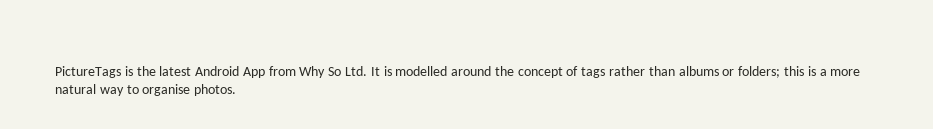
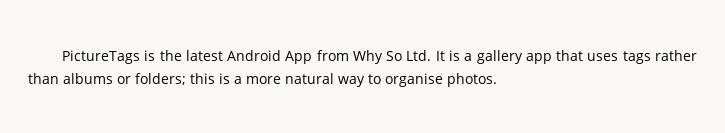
- PictureTags is the latest Android App from Why So Ltd. It is modelled around the concept of tags rather than albums or folders; this is a more natural way to organise photos.
+ PictureTags is the latest Android App from Why So Ltd. It is a gallery app that uses tags rather than albums or folders; this is a more natural way to organise photos.

